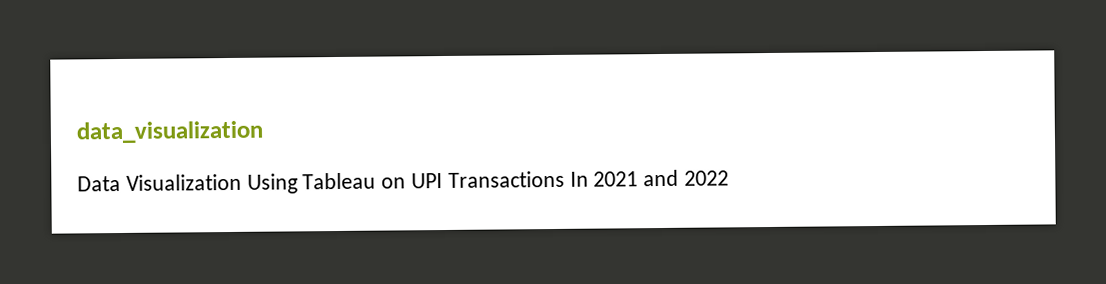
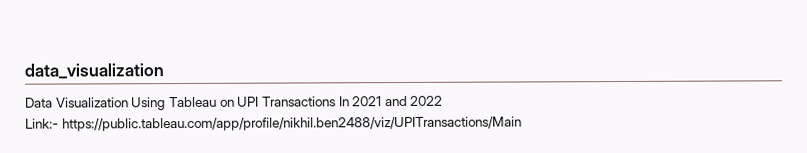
+ Link:- https://public.tableau.com/app/profile/nikhil.ben2488/viz/UPITransactions/Main

